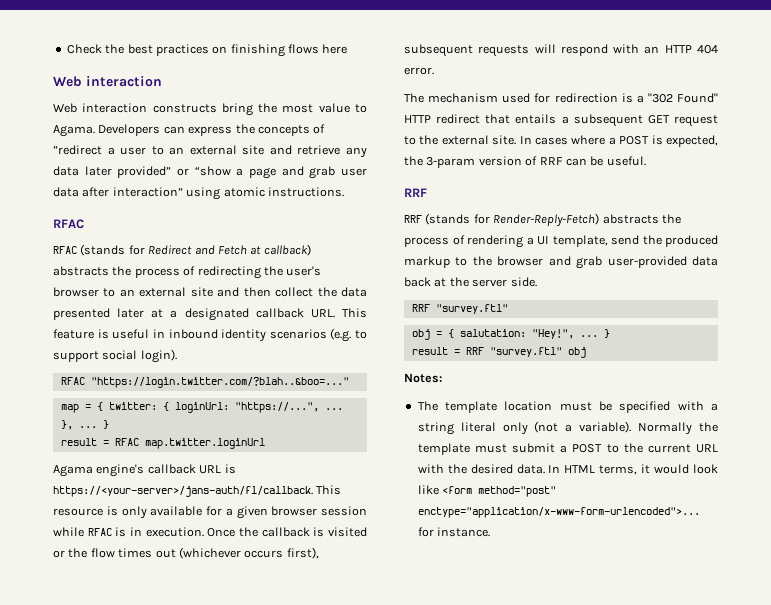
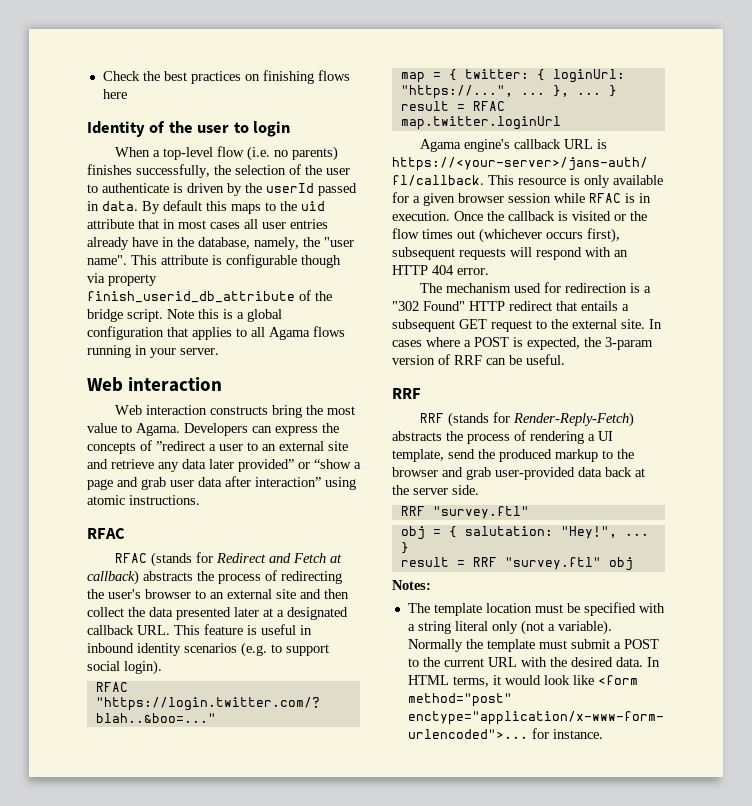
+ Identity of the user to login
+ When a top-level flow (i.e. no parents) finishes successfully, the selection of the user to authenticate is driven by the userId passed in data. By default this maps to the uid attribute that in most cases all user entries already have in the database, namely, the "user name". This attribute is configurable though via property finish_userid_db_attribute of the bridge script. Note this is a global configuration that applies to all Agama flows running in your server.

